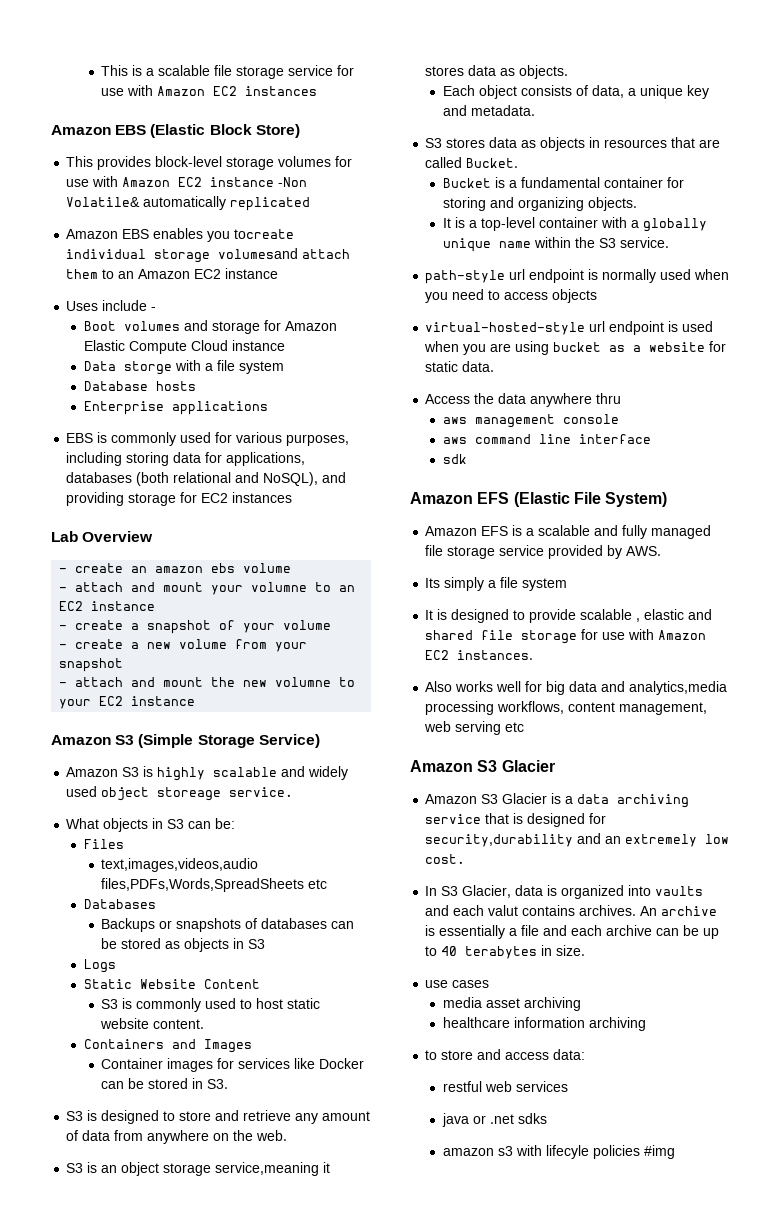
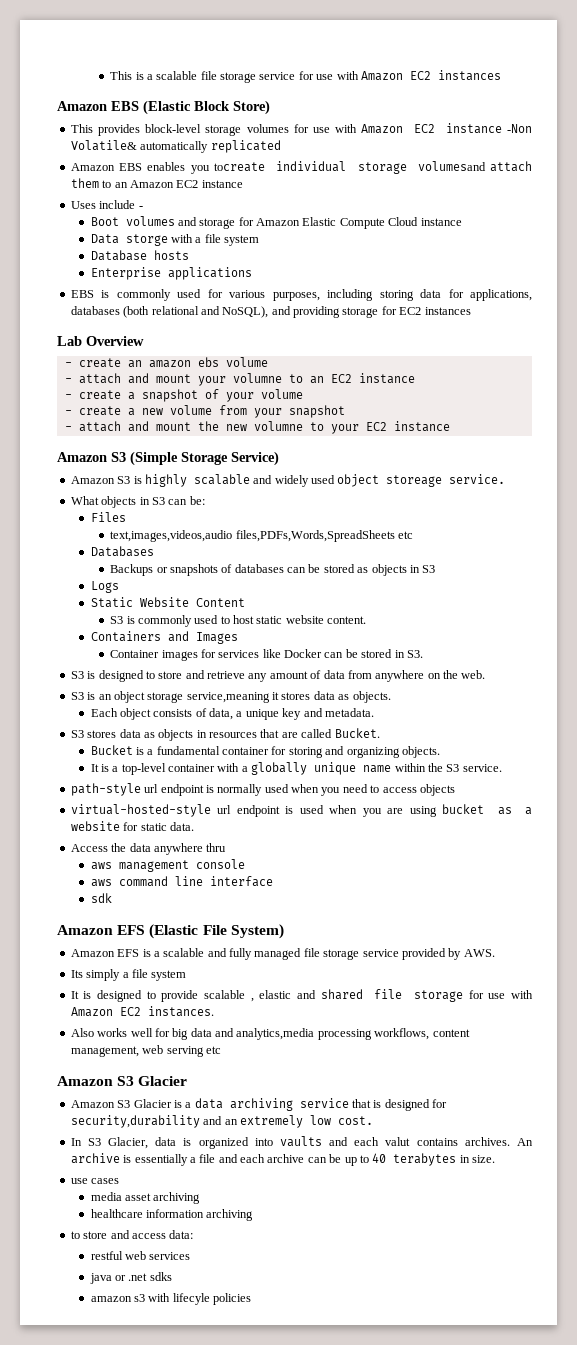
- amazon s3 with lifecyle policies #img
+ amazon s3 with lifecyle policies

